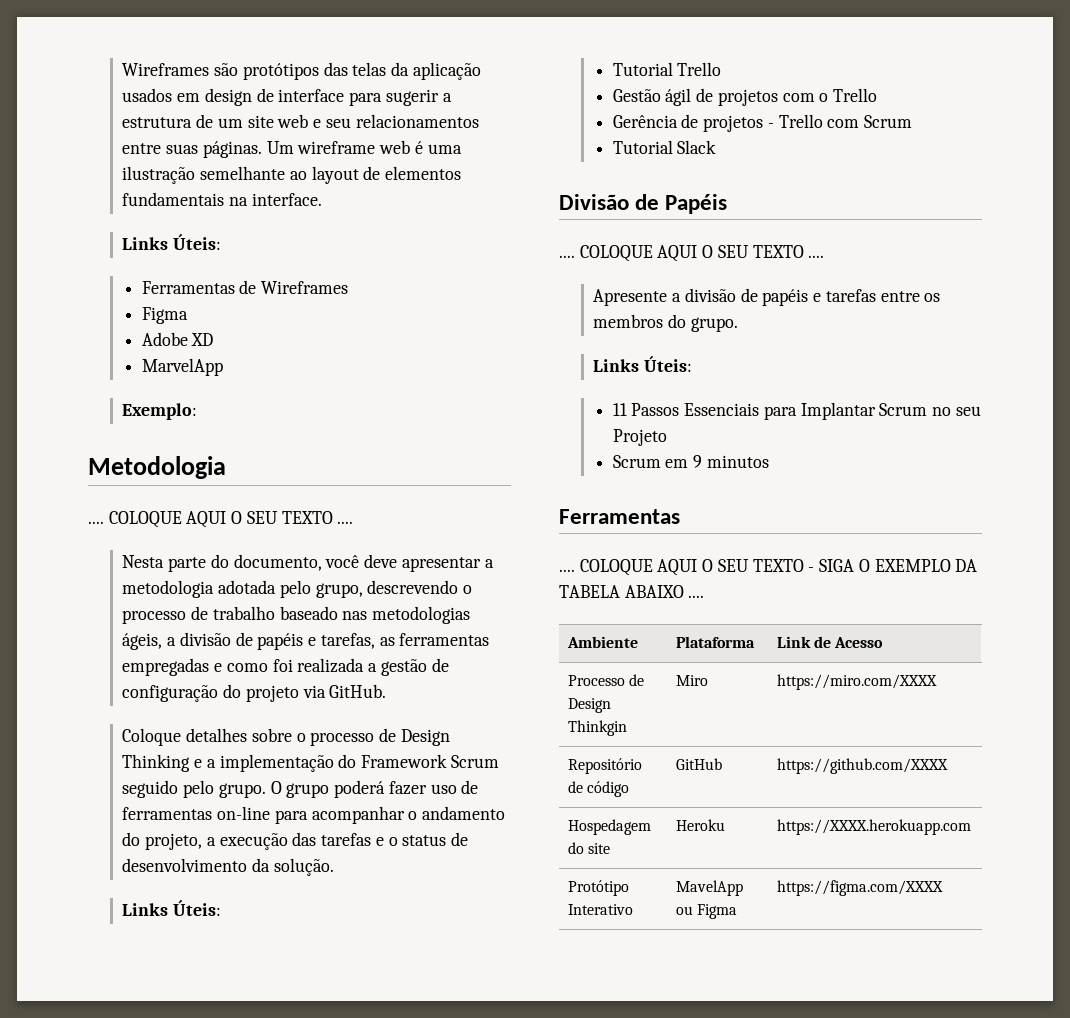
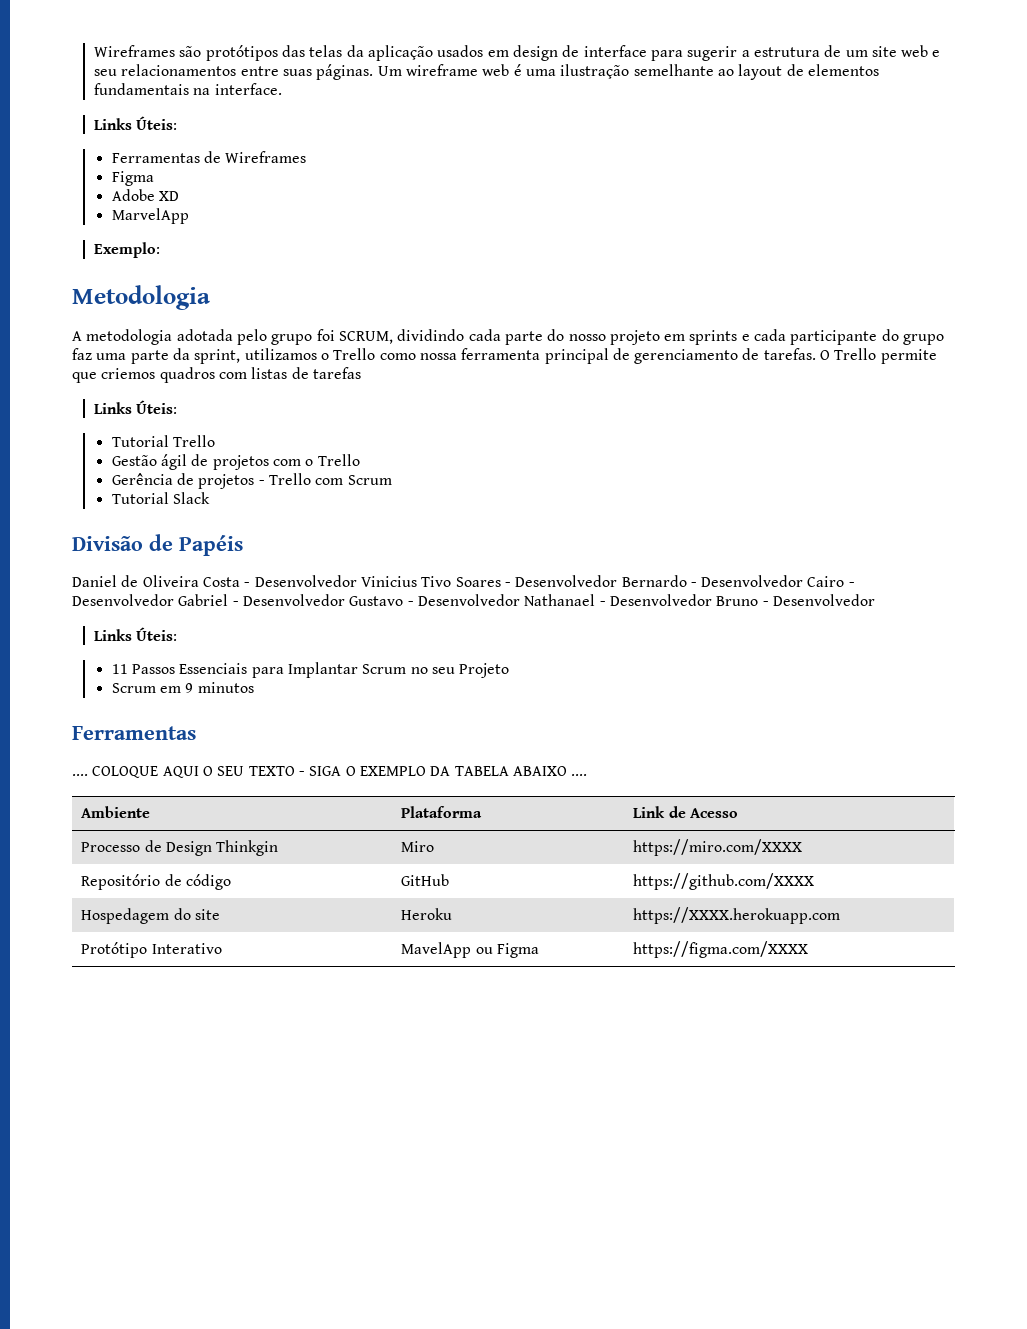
  Metodologia
- .... COLOQUE AQUI O SEU TEXTO ....
- Nesta parte do documento, você deve apresentar a metodologia adotada pelo grupo, descrevendo o processo de trabalho baseado nas metodologias ágeis, a divisão de papéis e tarefas, as ferramentas empregadas e como foi realizada a gestão de configuração do projeto via GitHub.
- Coloque detalhes sobre o processo de Design Thinking e a implementação do Framework Scrum seguido pelo grupo. O grupo poderá fazer uso de ferramentas on-line para acompanhar o andamento do projeto, a execução das tarefas e o status de desenvolvimento da solução.
+ A metodologia adotada pelo grupo foi SCRUM, dividindo cada parte do nosso projeto em sprints e cada participante do grupo faz uma parte da sprint, utilizamos o Trello como nossa ferramenta principal de gerenciamento de tarefas. O Trello permite que criemos quadros com listas de tarefas
  Divisão de Papéis
- .... COLOQUE AQUI O SEU TEXTO ....
- Apresente a divisão de papéis e tarefas entre os membros do grupo.
+ Daniel de Oliveira Costa - Desenvolvedor Vinicius Tivo Soares - Desenvolvedor Bernardo - Desenvolvedor Cairo - Desenvolvedor Gabriel - Desenvolvedor Gustavo - Desenvolvedor Nathanael - Desenvolvedor Bruno - Desenvolvedor

